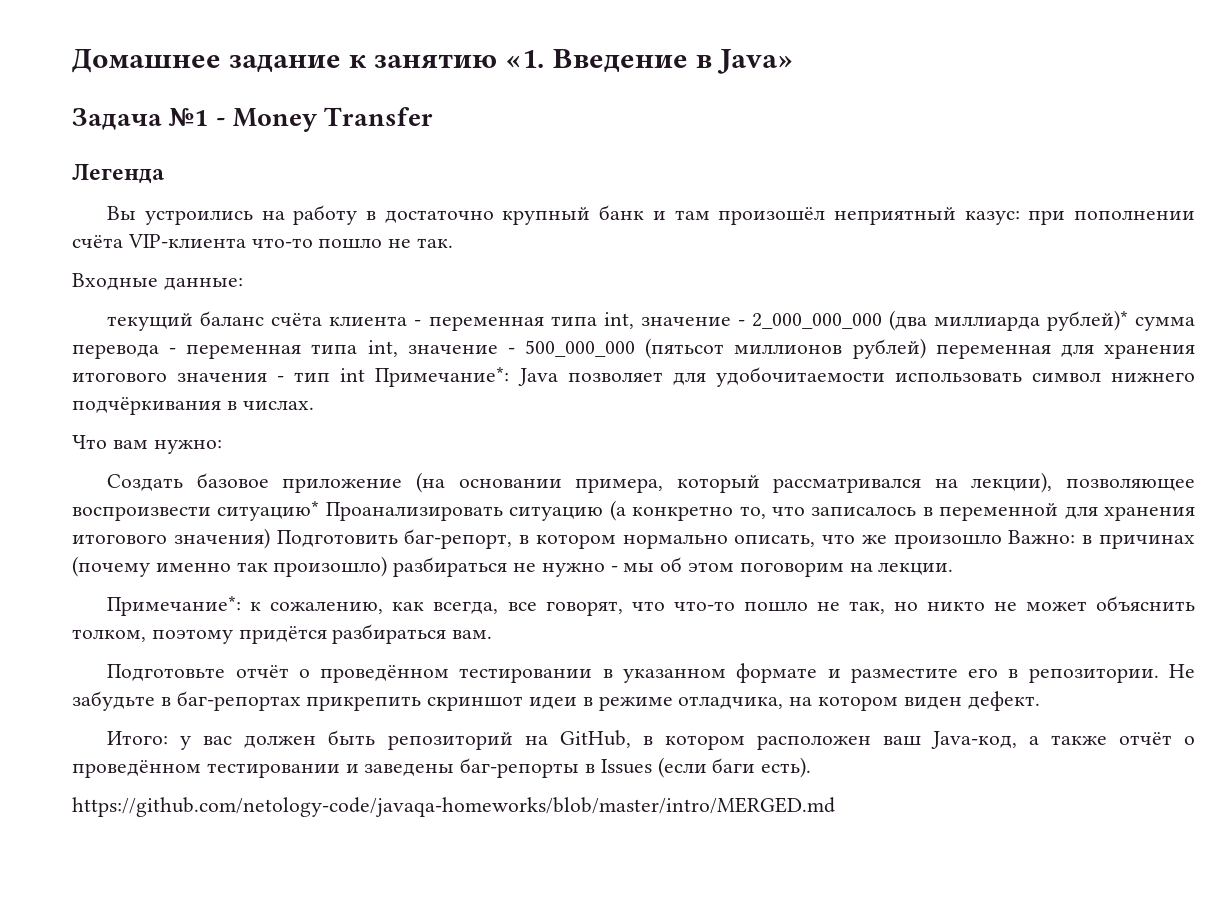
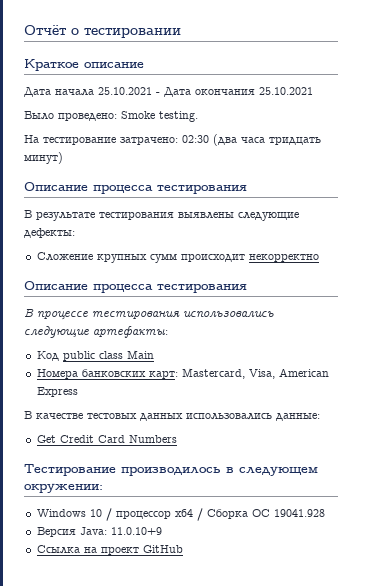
- Домашнее задание к занятию «1. Введение в Java»
- Задача №1 - Money Transfer
- Легенда
- Вы устроились на работу в достаточно крупный банк и там произошёл неприятный казус: при пополнении счёта VIP-клиента что-то пошло не так.
- Входные данные:
- текущий баланс счёта клиента - переменная типа int, значение - 2_000_000_000 (два миллиарда рублей)* сумма перевода - переменная типа int, значение - 500_000_000 (пятьсот миллионов рублей) переменная для хранения итогового значения - тип int Примечание*: Java позволяет для удобочитаемости использовать символ нижнего подчёркивания в числах.
- Что вам нужно:
- Создать базовое приложение (на основании примера, который рассматривался на лекции), позволяющее воспроизвести ситуацию* Проанализировать ситуацию (а конкретно то, что записалось в переменной для хранения итогового значения) Подготовить баг-репорт, в котором нормально описать, что же произошло Важно: в причинах (почему именно так произошло) разбираться не нужно - мы об этом поговорим на лекции.
- Примечание*: к сожалению, как всегда, все говорят, что что-то пошло не так, но никто не может объяснить толком, поэтому придётся разбираться вам.
- Подготовьте отчёт о проведённом тестировании в указанном формате и разместите его в репозитории. Не забудьте в баг-репортах прикрепить скриншот идеи в режиме отладчика, на котором виден дефект.
- Итого: у вас должен быть репозиторий на GitHub, в котором расположен ваш Java-код, а также отчёт о проведённом тестировании и заведены баг-репорты в Issues (если баги есть).
- https://github.com/netology-code/javaqa-homeworks/blob/master/intro/MERGED.md
+ Отчёт о тестировании
+ Краткое описание
+ Дата начала 25.10.2021 - Дата окончания 25.10.2021
+ Было проведено: Smoke testing.
+ На тестирование затрачено: 02:30 (два часа тридцать минут)
+ Описание процесса тестирования
+ В результате тестирования выявлены следующие дефекты:
+ Сложение крупных сумм происходит некорректно
+ Описание процесса тестирования
+ В процессе тестирования использовались следующие артефакты:
+ Код public class Main
+ Номера банковских карт: Mastercard, Visa, American Express
+ В качестве тестовых данных использовались данные:
+ Get Credit Card Numbers
+ Тестирование производилось в следующем окружении:
+ Windows 10 / процессор x64 / Сборка ОС 19041.928
+ Версия Java: 11.0.10+9
+ Ccылка на проект GitHub

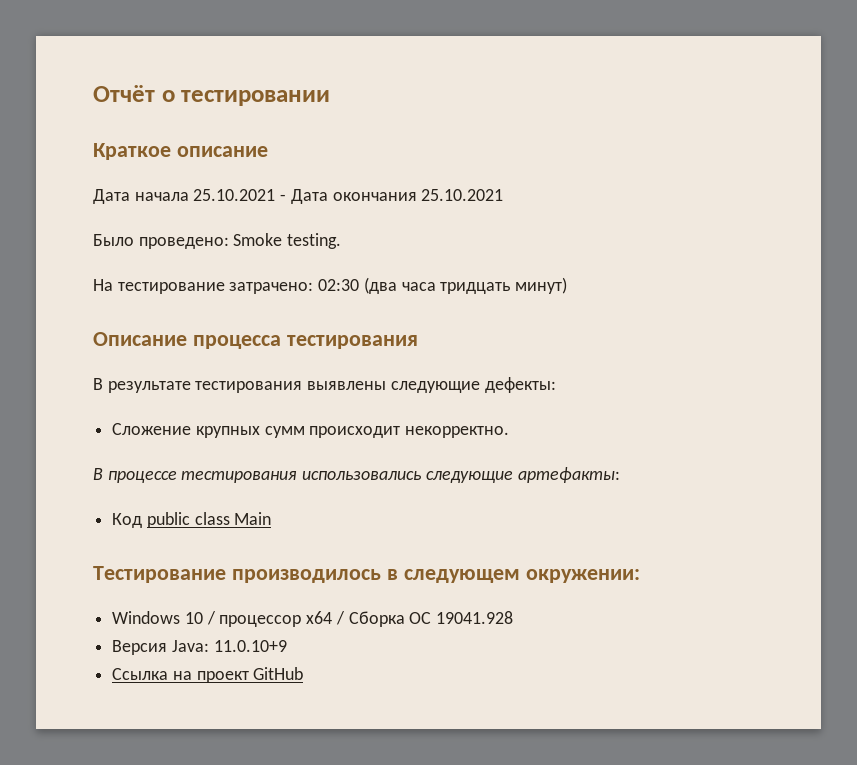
- Сложение крупных сумм происходит некорректно
- Описание процесса тестирования
+ Сложение крупных сумм происходит некорректно.
- Номера банковских карт: Mastercard, Visa, American Express
- В качестве тестовых данных использовались данные:
- Get Credit Card Numbers

